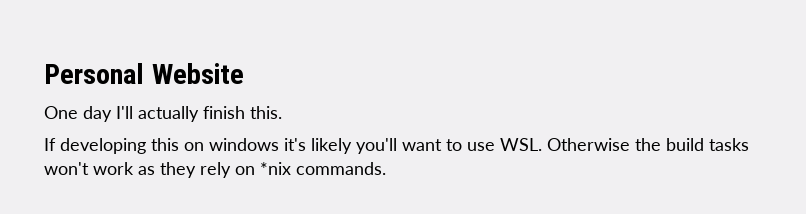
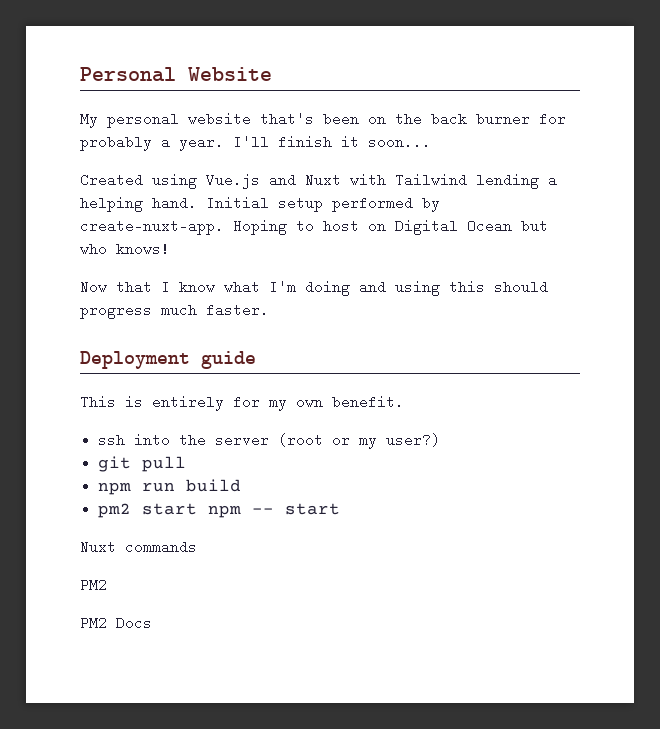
- One day I'll actually finish this.
- If developing this on windows it's likely you'll want to use WSL. Otherwise the build tasks won't work as they rely on *nix commands.
+ My personal website that's been on the back burner for probably a year. I'll finish it soon...
+ Created using Vue.js and Nuxt with Tailwind lending a helping hand. Initial setup performed by create-nuxt-app. Hoping to host on Digital Ocean but who knows!
+ Now that I know what I'm doing and using this should progress much faster.
+ Deployment guide
+ This is entirely for my own benefit.
+ ssh into the server (root or my user?)
+ git pull
+ npm run build
+ pm2 start npm -- start
+ Nuxt commands
+ PM2
+ PM2 Docs

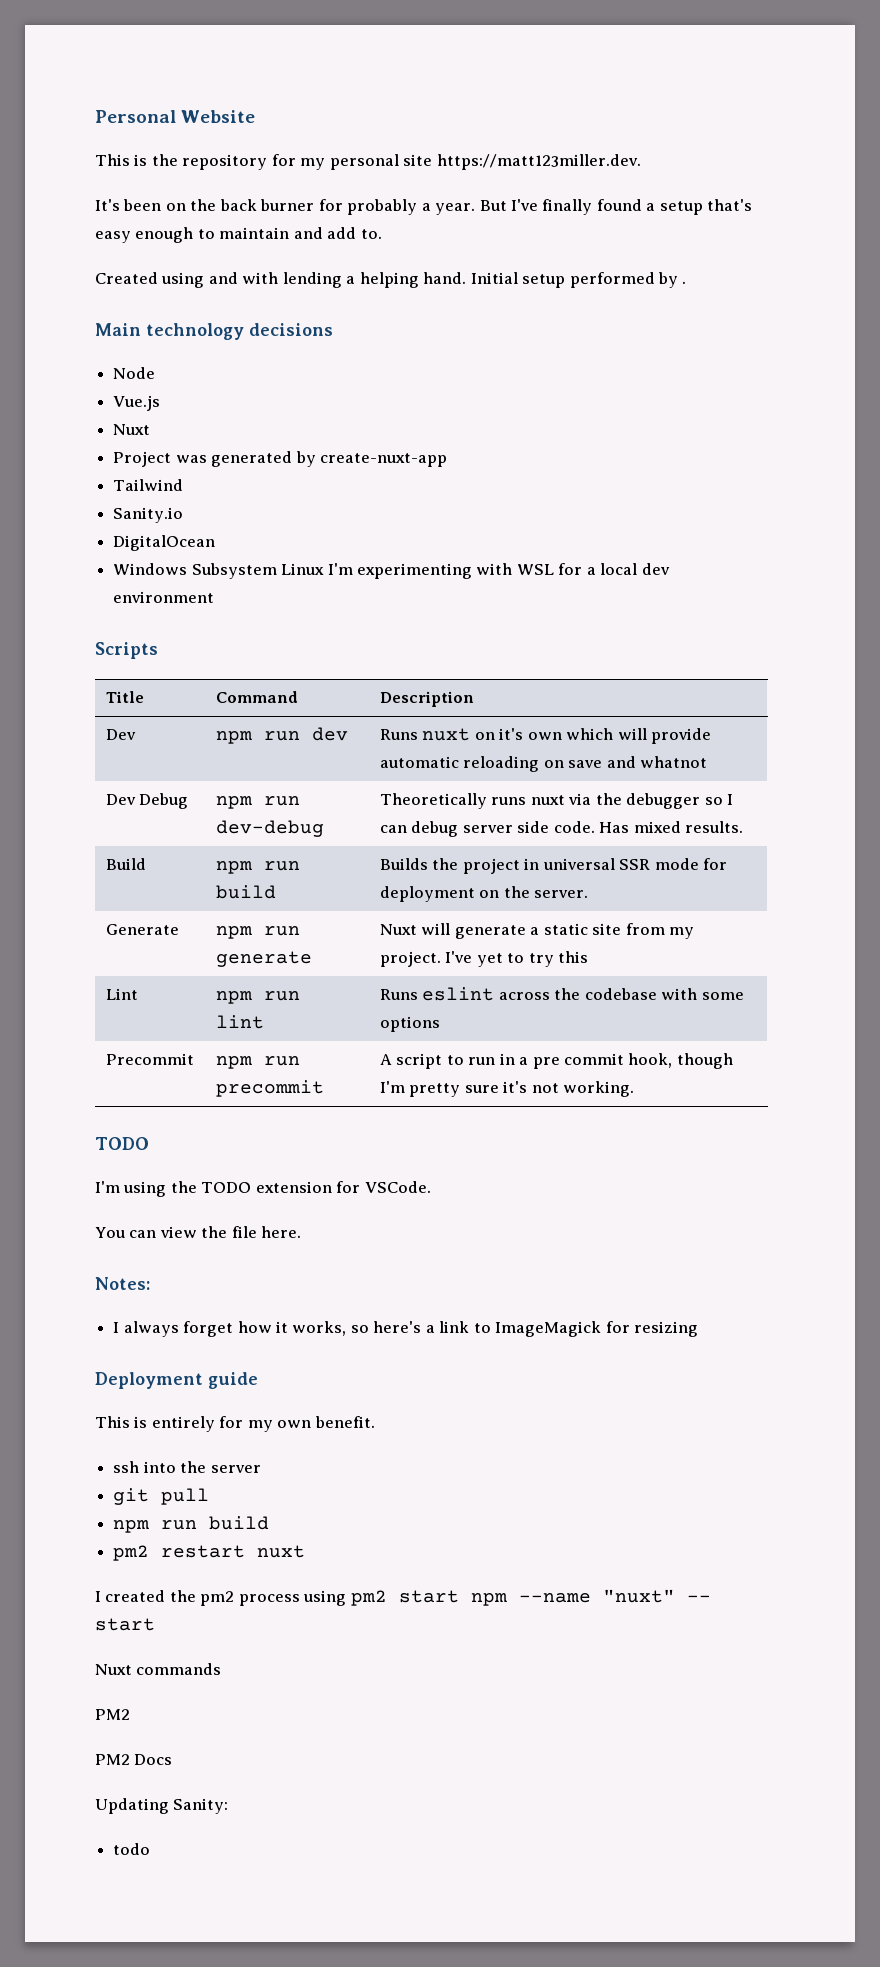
- My personal website that's been on the back burner for probably a year.
+ This is the repository for my personal site https://matt123miller.dev.
+ It's been on the back burner for probably a year.
- I'll finish it soon...
- Created using Vue.js and Nuxt with Tailwind lending a helping hand.
+ But I've finally found a setup that's easy enough to maintain and add to.
+ Created using and with lending a helping hand.
- Initial setup performed by create-nuxt-app. Hoping to host on Digital Ocean but who knows!
- Now that I know what I'm doing and using this should progress much faster.
+ Initial setup performed by .
+ Main technology decisions
+ Node
+ Vue.js
+ Nuxt
+ Project was generated by create-nuxt-app
+ Tailwind
+ Sanity.io
+ DigitalOcean
+ Windows Subsystem Linux I'm experimenting with WSL for a local dev environment
+ Scripts
+ Title | Command | Description
+ Dev | npm run dev | Runs nuxt on it's own which will provide automatic reloading on save and whatnot
+ Dev Debug | npm run dev-debug | Theoretically runs nuxt via the debugger so I can debug server side code. Has mixed results.
+ Build | npm run build | Builds the project in universal SSR mode for deployment on the server.
+ Generate | npm run generate | Nuxt will generate a static site from my project. I've yet to try this
+ Lint | npm run lint | Runs eslint across the codebase with some options
+ Precommit | npm run precommit | A script to run in a pre commit hook, though I'm pretty sure it's not working.
+ TODO
+ I'm using the TODO extension for VSCode.
+ You can view the file here.
+ Notes:
+ I always forget how it works, so here's a link to ImageMagick for resizing
- ssh into the server (root or my user?)
+ ssh into the server
- pm2 start npm -- start
+ pm2 restart nuxt
+ I created the pm2 process using pm2 start npm --name "nuxt" -- start
+ Updating Sanity:
+ todo

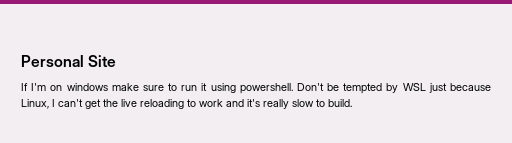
- Personal Website
- This is the repository for my personal site https://matt123miller.dev.
- It's been on the back burner for probably a year. But I've finally found a setup that's easy enough to maintain and add to.
- Created using and with lending a helping hand. Initial setup performed by .
- Main technology decisions
- Node
- Vue.js
- Nuxt
- Project was generated by create-nuxt-app
- Tailwind
- Sanity.io
- DigitalOcean
- Windows Subsystem Linux I'm experimenting with WSL for a local dev environment
- Scripts
- Title | Command | Description
- Dev | npm run dev | Runs nuxt on it's own which will provide automatic reloading on save and whatnot
- Dev Debug | npm run dev-debug | Theoretically runs nuxt via the debugger so I can debug server side code. Has mixed results.
- Build | npm run build | Builds the project in universal SSR mode for deployment on the server.
- Generate | npm run generate | Nuxt will generate a static site from my project. I've yet to try this
- Lint | npm run lint | Runs eslint across the codebase with some options
- Precommit | npm run precommit | A script to run in a pre commit hook, though I'm pretty sure it's not working.
- TODO
- I'm using the TODO extension for VSCode.
- You can view the file here.
- Notes:
- I always forget how it works, so here's a link to ImageMagick for resizing
- Deployment guide
- This is entirely for my own benefit.
- ssh into the server
- git pull
- npm run build
- pm2 restart nuxt
- I created the pm2 process using pm2 start npm --name "nuxt" -- start
- Nuxt commands
- PM2
- PM2 Docs
- Updating Sanity:
- todo
+ Personal Site
+ If I'm on windows make sure to run it using powershell. Don't be tempted by WSL just because Linux, I can't get the live reloading to work and it's really slow to build.

